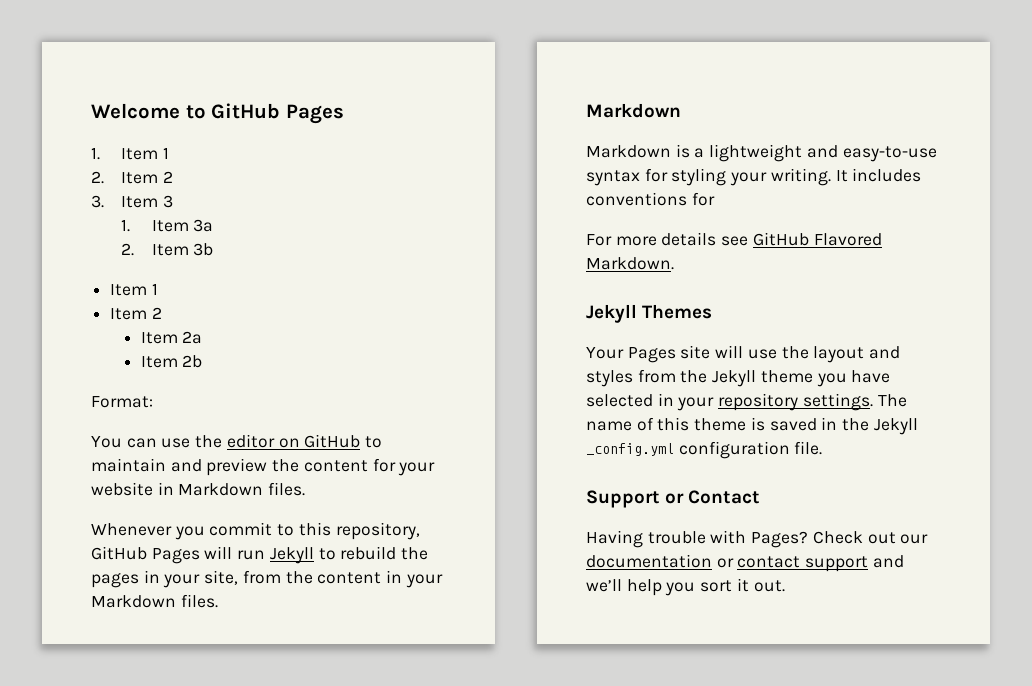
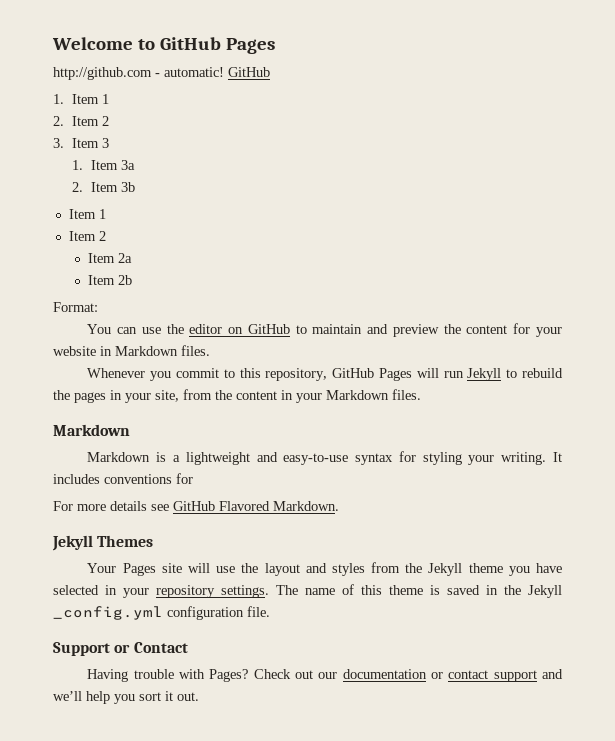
+ http://github.com - automatic! GitHub

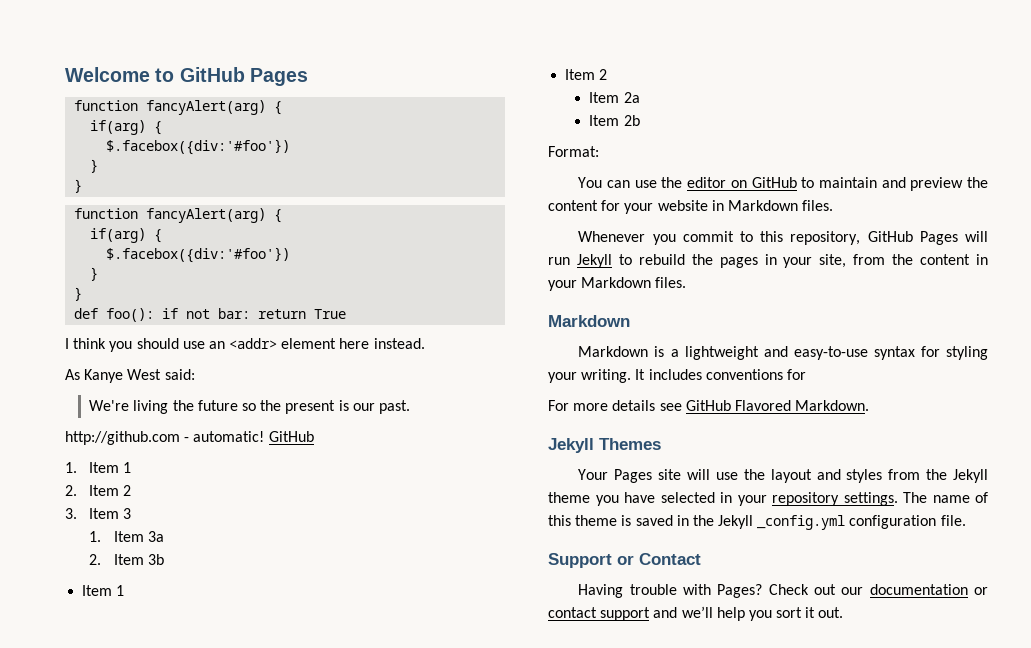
  Welcome to GitHub Pages
+ function fancyAlert(arg) {
+ if(arg) {
+ $.facebox({div:'#foo'})
+ }
+ }
+ function fancyAlert(arg) {
+ if(arg) {
+ $.facebox({div:'#foo'})
+ }
+ }
+ def foo(): if not bar: return True
+ I think you should use an <addr> element here instead.
+ As Kanye West said:
+ We're living the future so the present is our past.

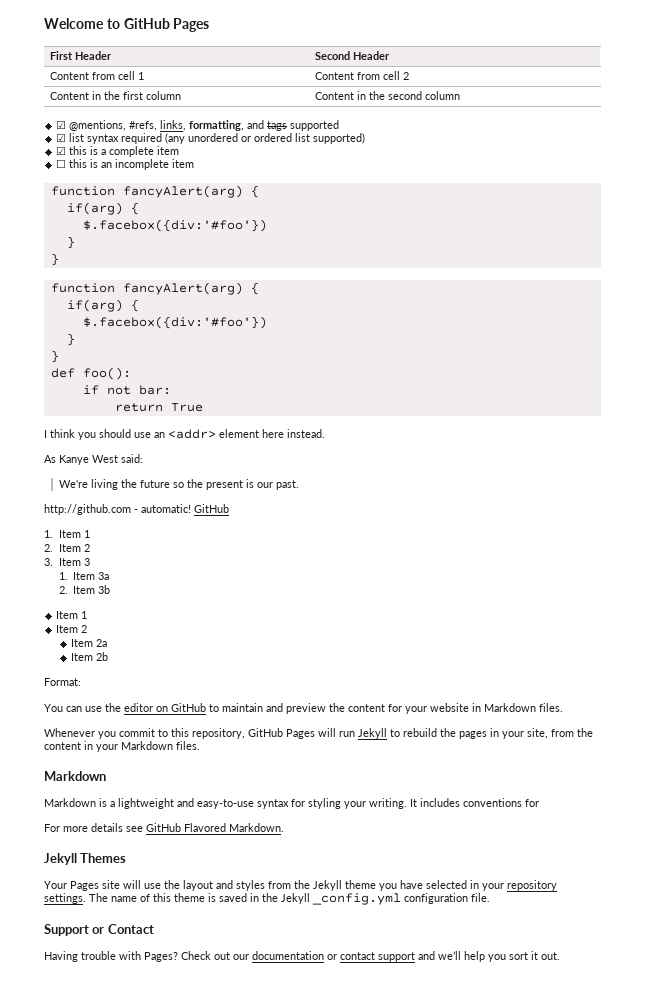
+ First Header | Second Header
+ Content from cell 1 | Content from cell 2
+ Content in the first column | Content in the second column
+ ☑ @mentions, #refs, links, formatting, and tags supported
+ ☑ list syntax required (any unordered or ordered list supported)
+ ☑ this is a complete item
+ ☐ this is an incomplete item
- def foo(): if not bar: return True
+ def foo():
+ if not bar:
+ return True

